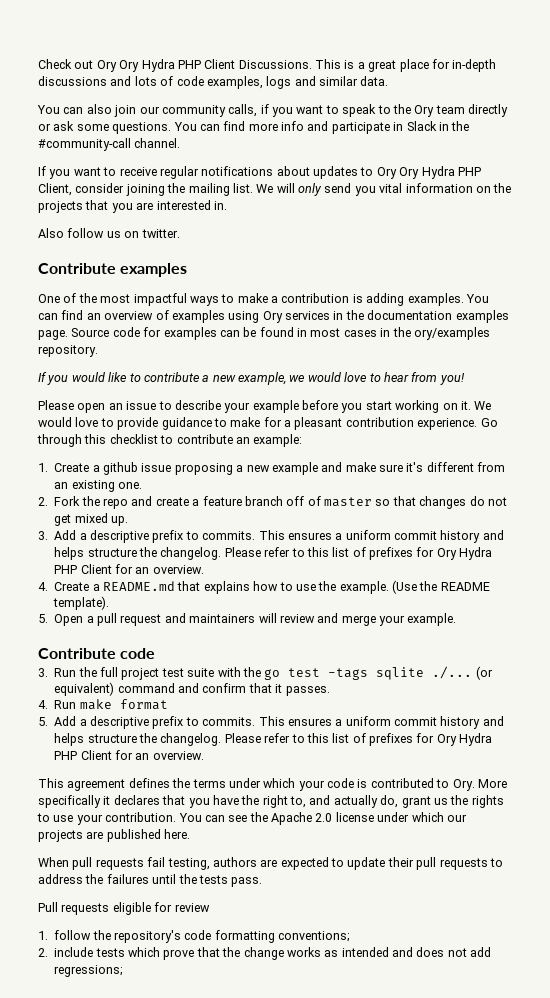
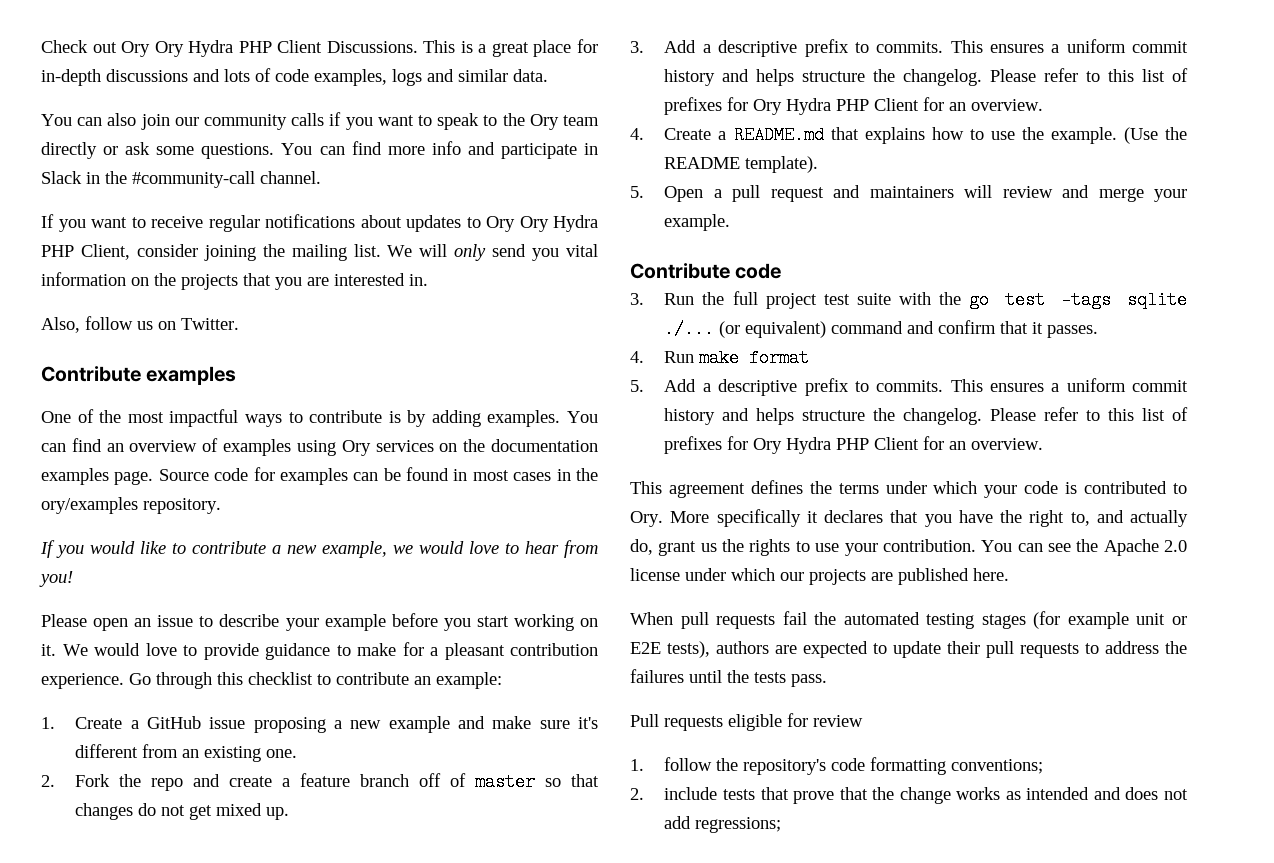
- You can also join our community calls, if you want to speak to the Ory team directly or ask some questions.
+ You can also join our community calls if you want to speak to the Ory team directly or ask some questions.
- Also follow us on twitter.
+ Also, follow us on Twitter.
- One of the most impactful ways to make a contribution is adding examples.
+ One of the most impactful ways to contribute is by adding examples.
- You can find an overview of examples using Ory services in the documentation examples page.
+ You can find an overview of examples using Ory services on the documentation examples page.
- 1. Create a github issue proposing a new example and make sure it's different from an existing one.
+ 1. Create a GitHub issue proposing a new example and make sure it's different from an existing one.
- When pull requests fail testing, authors are expected to update their pull requests to address the failures until the tests pass.
+ When pull requests fail the automated testing stages (for example unit or E2E tests), authors are expected to update their pull requests to address the failures until the tests pass.
- 2. include tests which prove that the change works as intended and does not add regressions;
+ 2. include tests that prove that the change works as intended and does not add regressions;

